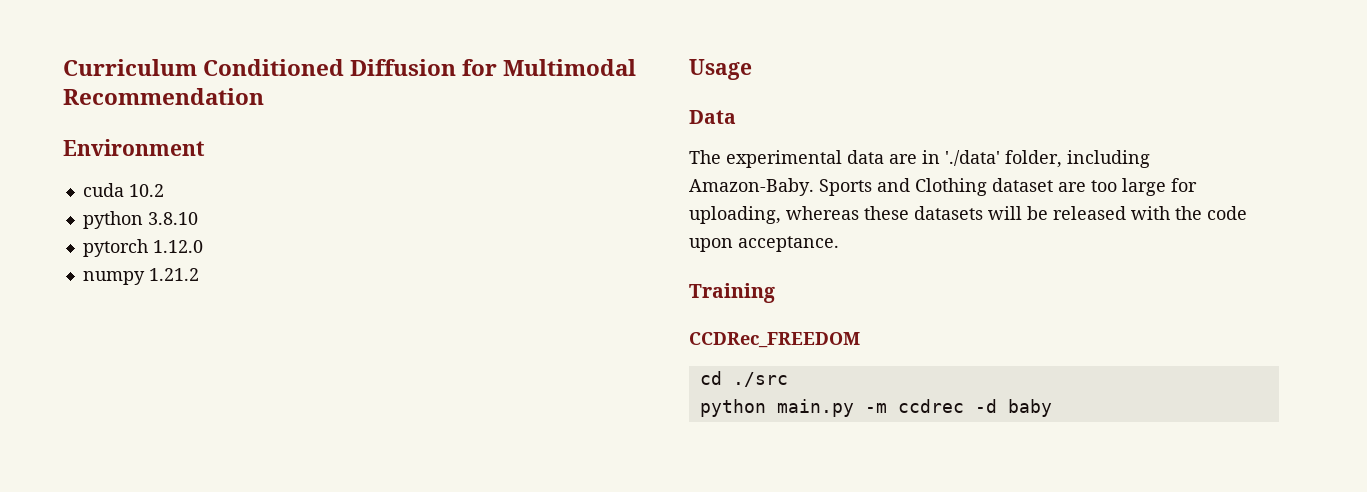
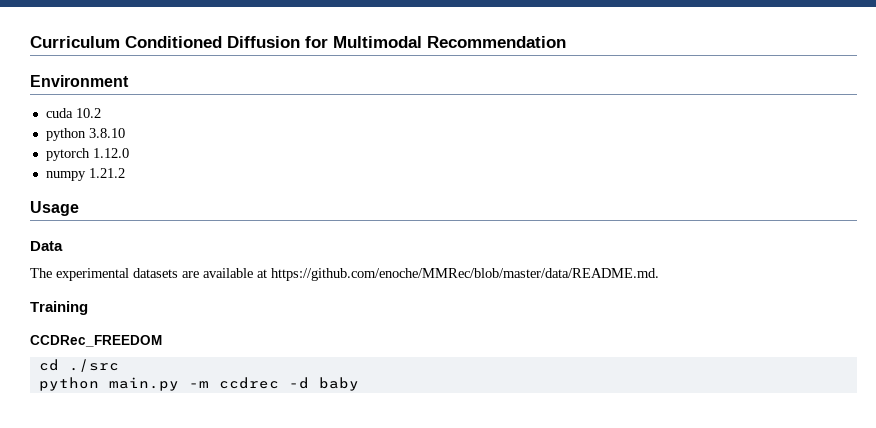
- The experimental data are in './data' folder, including Amazon-Baby. Sports and Clothing dataset are too large for uploading, whereas these datasets will be released with the code upon acceptance.
+ The experimental datasets are available at https://github.com/enoche/MMRec/blob/master/data/README.md.

